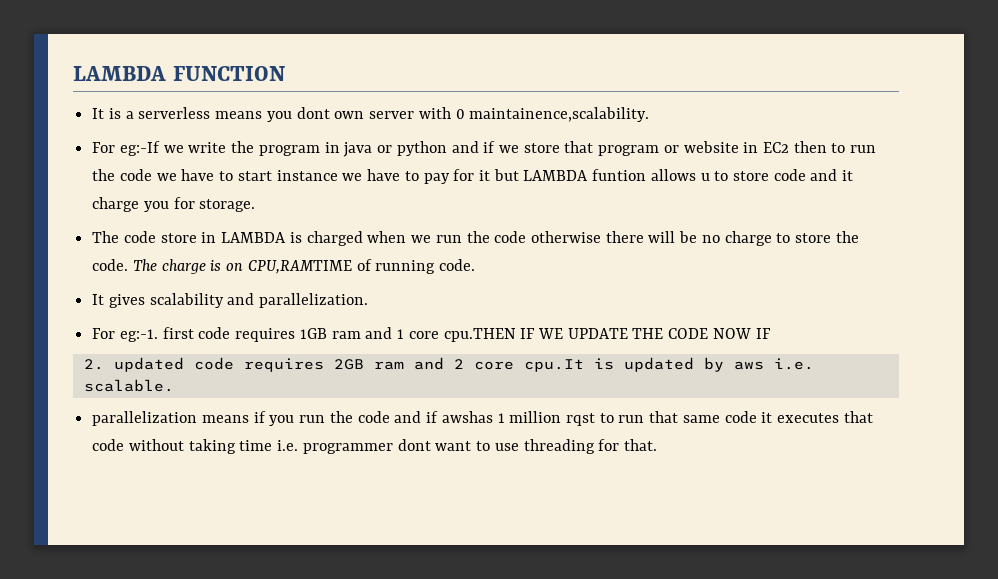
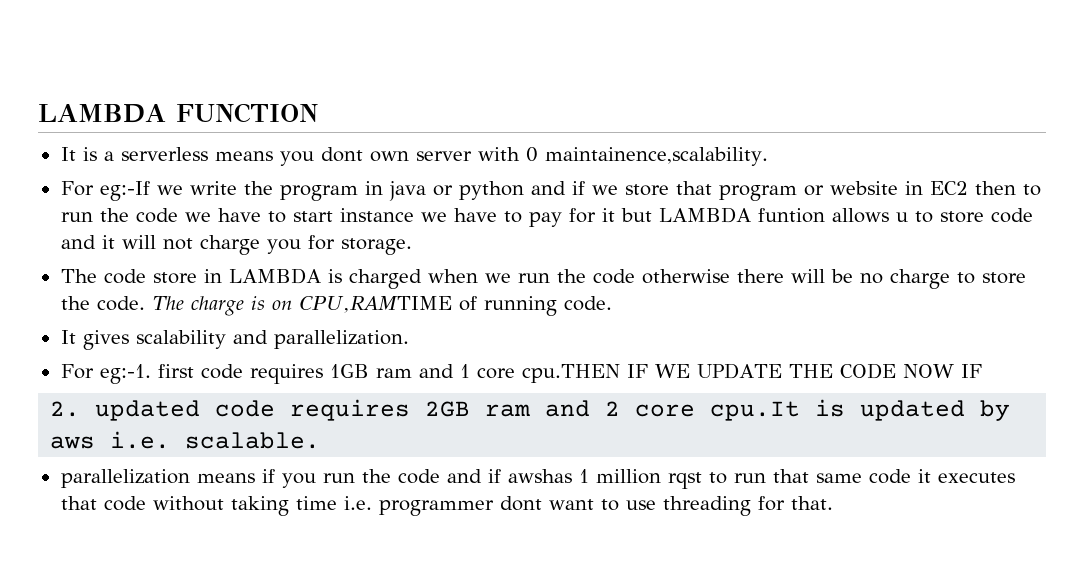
- For eg:-If we write the program in java or python and if we store that program or website in EC2 then to run the code we have to start instance we have to pay for it but LAMBDA funtion allows u to store code and it charge you for storage.
+ For eg:-If we write the program in java or python and if we store that program or website in EC2 then to run the code we have to start instance we have to pay for it but LAMBDA funtion allows u to store code and it will not charge you for storage.

